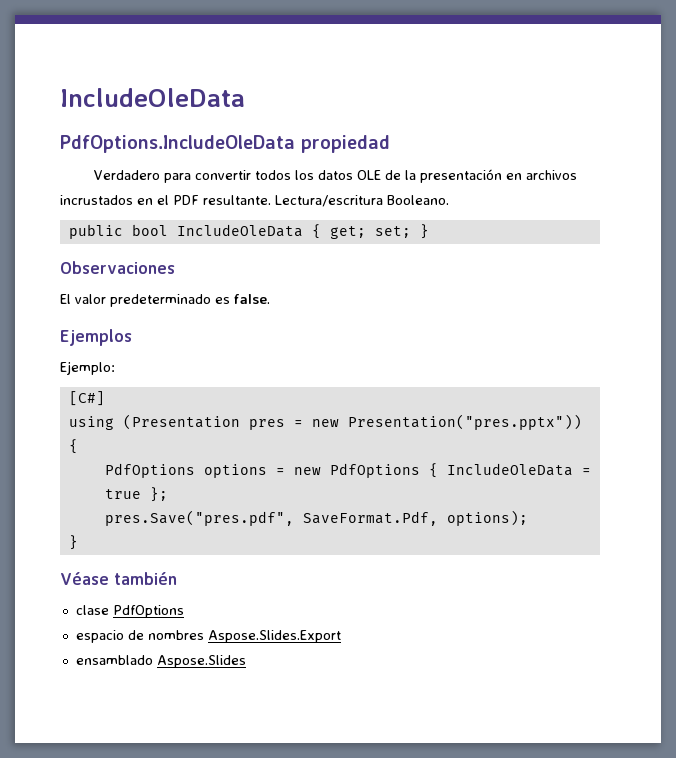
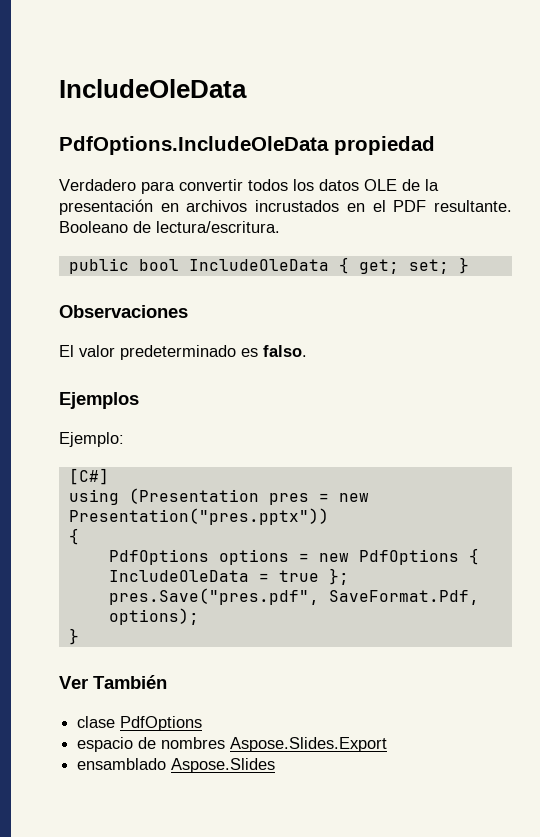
- Lectura/escritura Booleano.
+ Booleano de lectura/escritura.
- El valor predeterminado es false.
+ El valor predeterminado es falso.
- Véase también
+ Ver También

